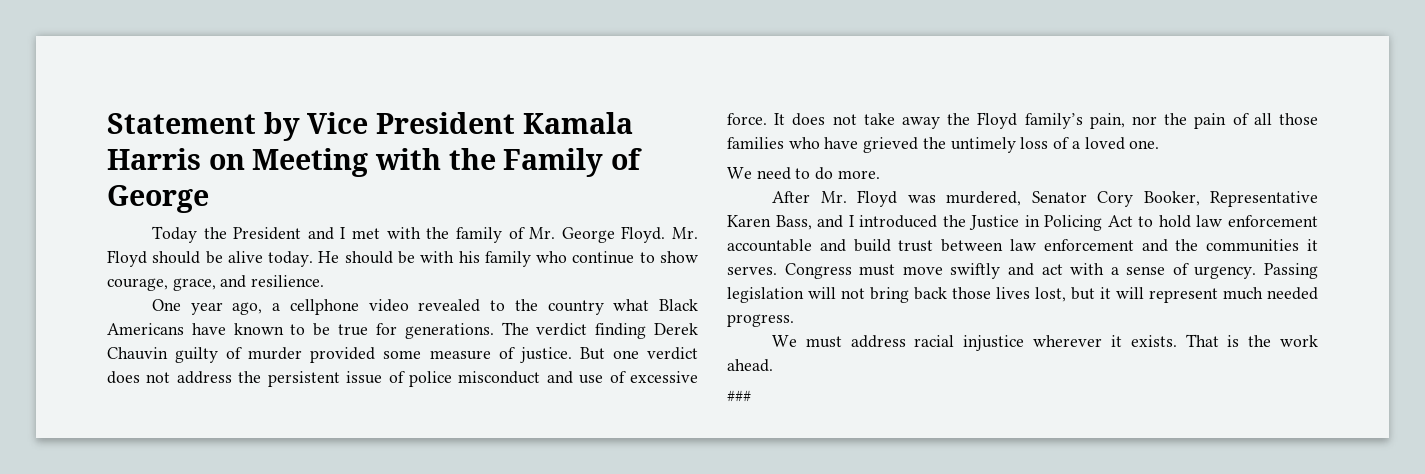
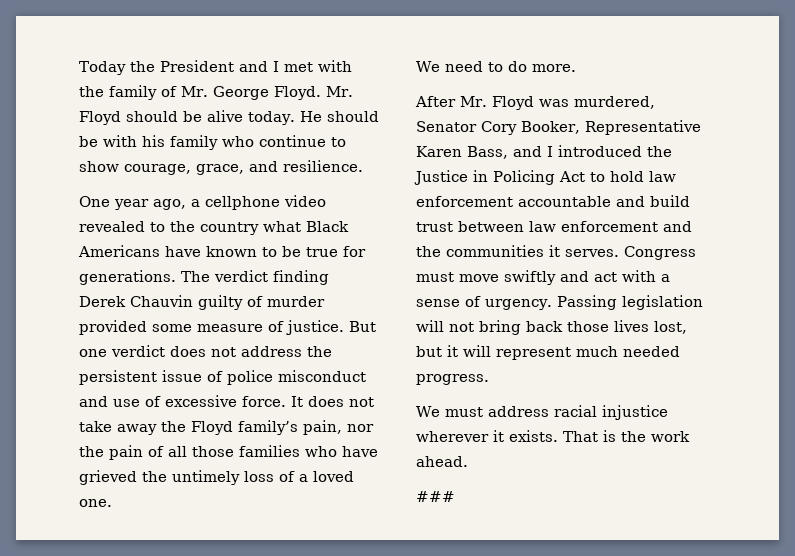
- Statement by Vice President Kamala Harris on Meeting with the Family of George

